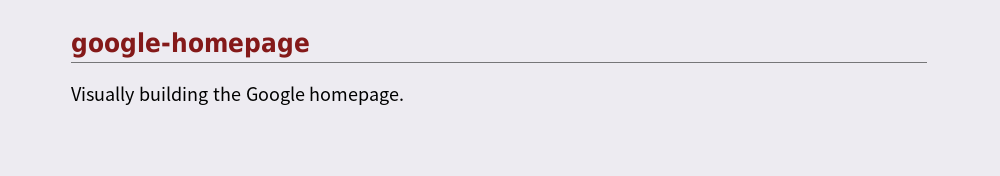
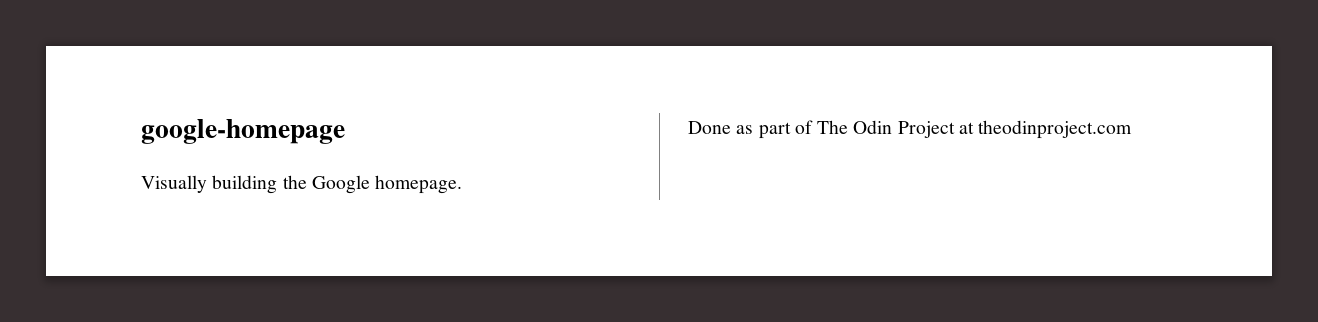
+ Done as part of The Odin Project at theodinproject.com

